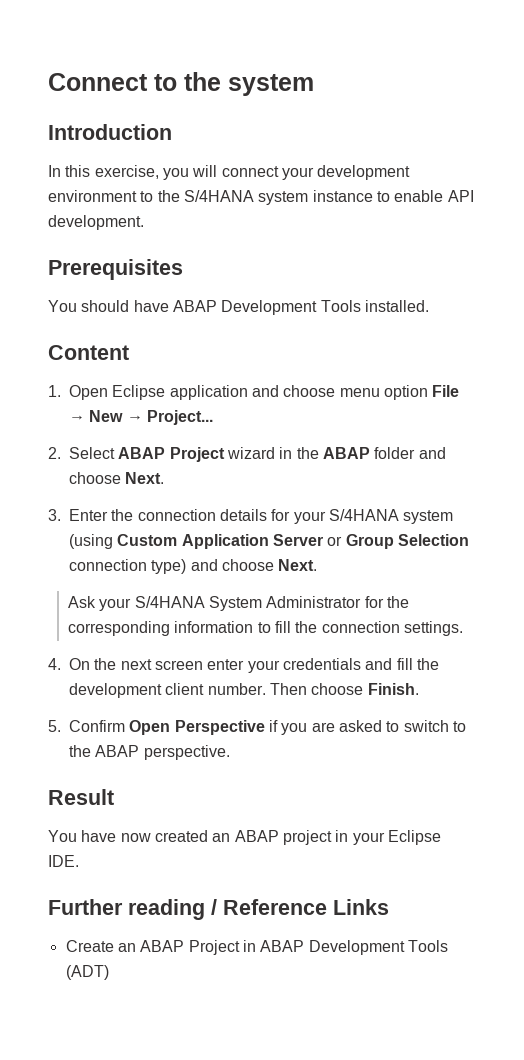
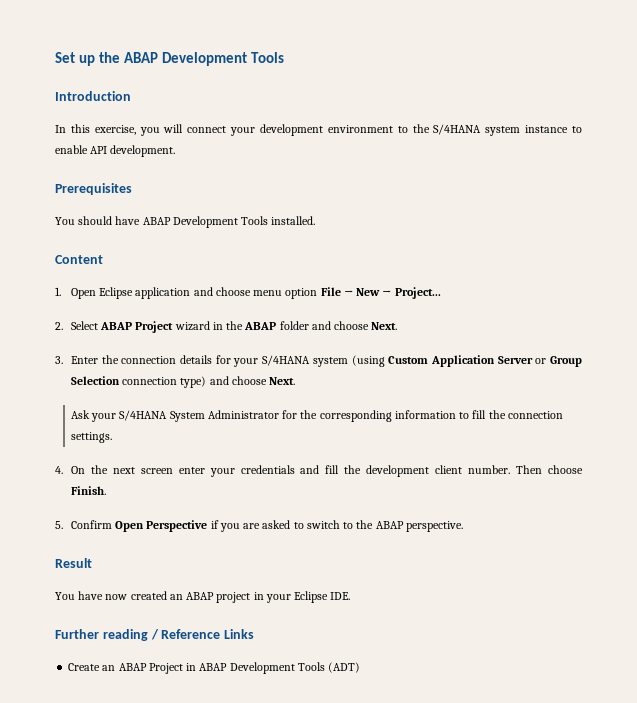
- Connect to the system
+ Set up the ABAP Development Tools

